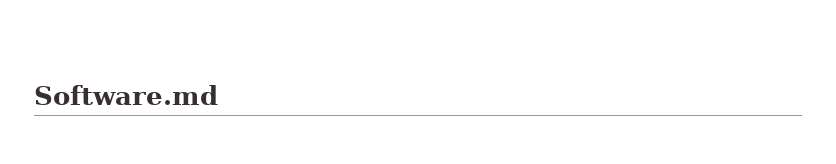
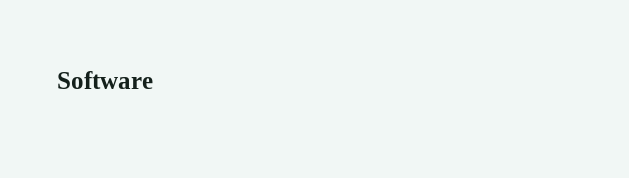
- Software.md
+ Software

